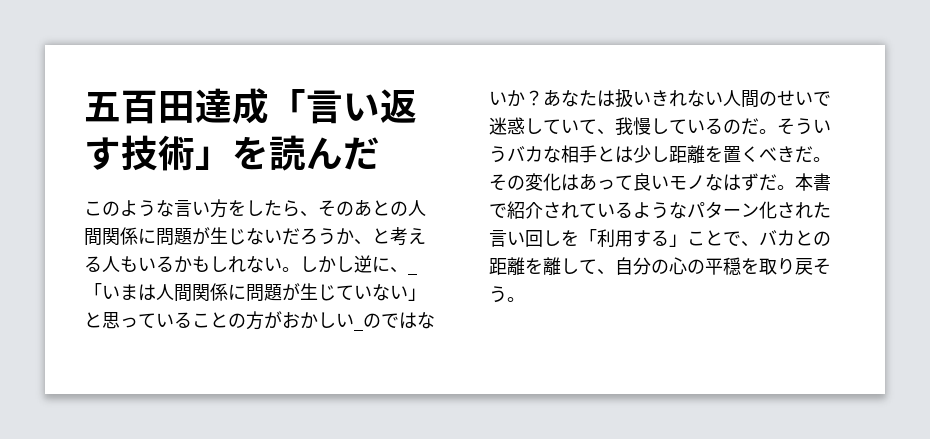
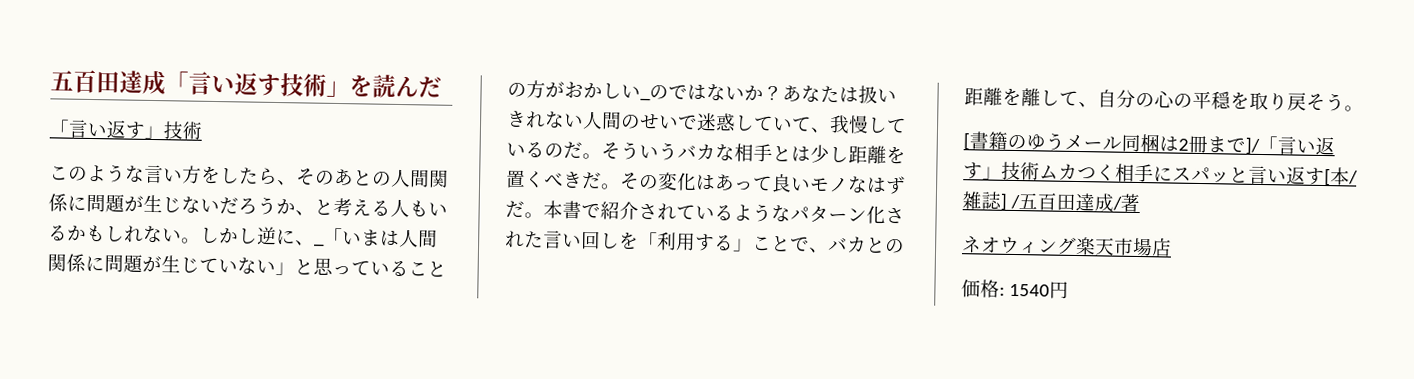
  五百田達成「言い返す技術」を読んだ
+ 「言い返す」技術
+ [書籍のゆうメール同梱は2冊まで]/「言い返す」技術ムカつく相手にスパッと言い返す[本/雑誌] /五百田達成/著
+ ネオウィング楽天市場店
+ 価格: 1540円

